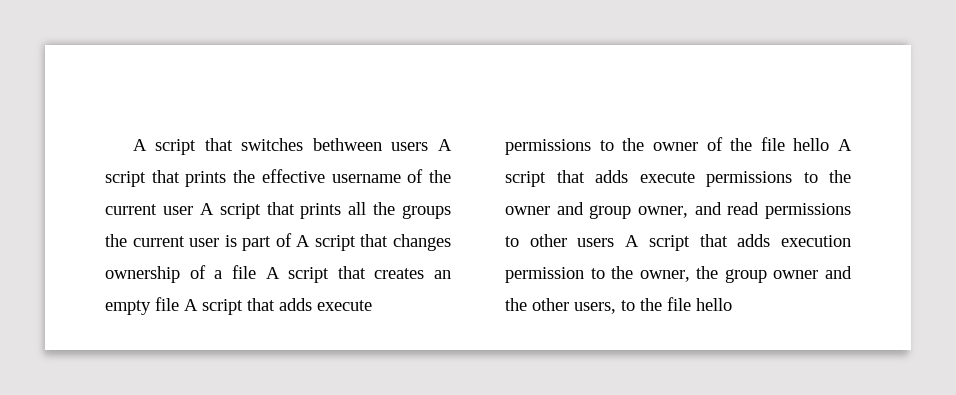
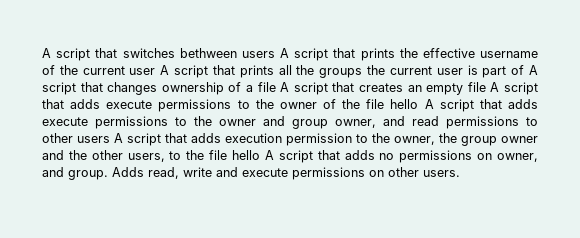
- A script that switches bethween users A script that prints the effective username of the current user A script that prints all the groups the current user is part of A script that changes ownership of a file A script that creates an empty file A script that adds execute permissions to the owner of the file hello A script that adds execute permissions to the owner and group owner, and read permissions to other users A script that adds execution permission to the owner, the group owner and the other users, to the file hello
+ A script that switches bethween users A script that prints the effective username of the current user A script that prints all the groups the current user is part of A script that changes ownership of a file A script that creates an empty file A script that adds execute permissions to the owner of the file hello A script that adds execute permissions to the owner and group owner, and read permissions to other users A script that adds execution permission to the owner, the group owner and the other users, to the file hello A script that adds no permissions on owner, and group. Adds read, write and execute permissions on other users.

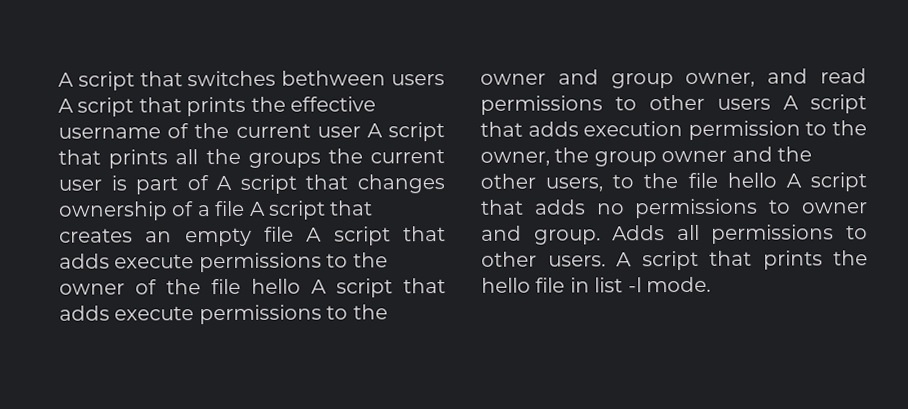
- A script that switches bethween users A script that prints the effective username of the current user A script that prints all the groups the current user is part of A script that changes ownership of a file A script that creates an empty file A script that adds execute permissions to the owner of the file hello A script that adds execute permissions to the owner and group owner, and read permissions to other users A script that adds execution permission to the owner, the group owner and the other users, to the file hello A script that adds no permissions on owner, and group.
+ A script that switches bethween users A script that prints the effective username of the current user A script that prints all the groups the current user is part of A script that changes ownership of a file A script that creates an empty file A script that adds execute permissions to the owner of the file hello A script that adds execute permissions to the owner and group owner, and read permissions to other users A script that adds execution permission to the owner, the group owner and the other users, to the file hello A script that adds no permissions to owner and group.
- Adds read, write and execute permissions on other users.
+ Adds all permissions to other users. A script that prints the hello file in list -l mode.

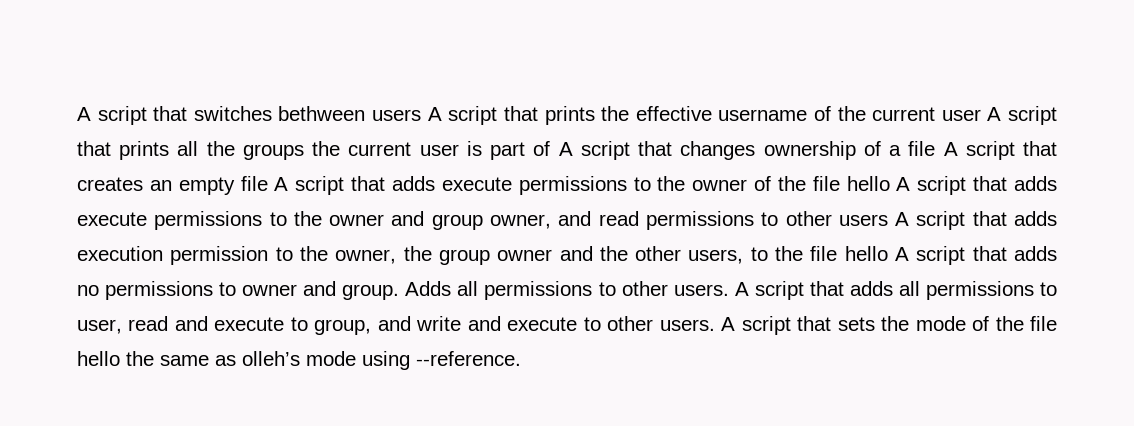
- A script that prints the hello file in list -l mode.
+ A script that adds all permissions to user, read and execute to group, and write and execute to other users. A script that sets the mode of the file hello the same as olleh’s mode using --reference.

